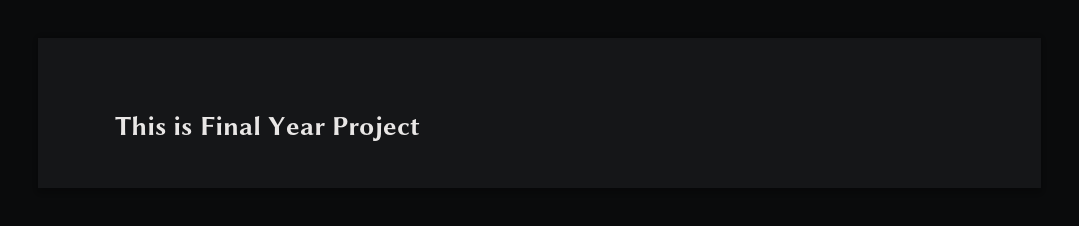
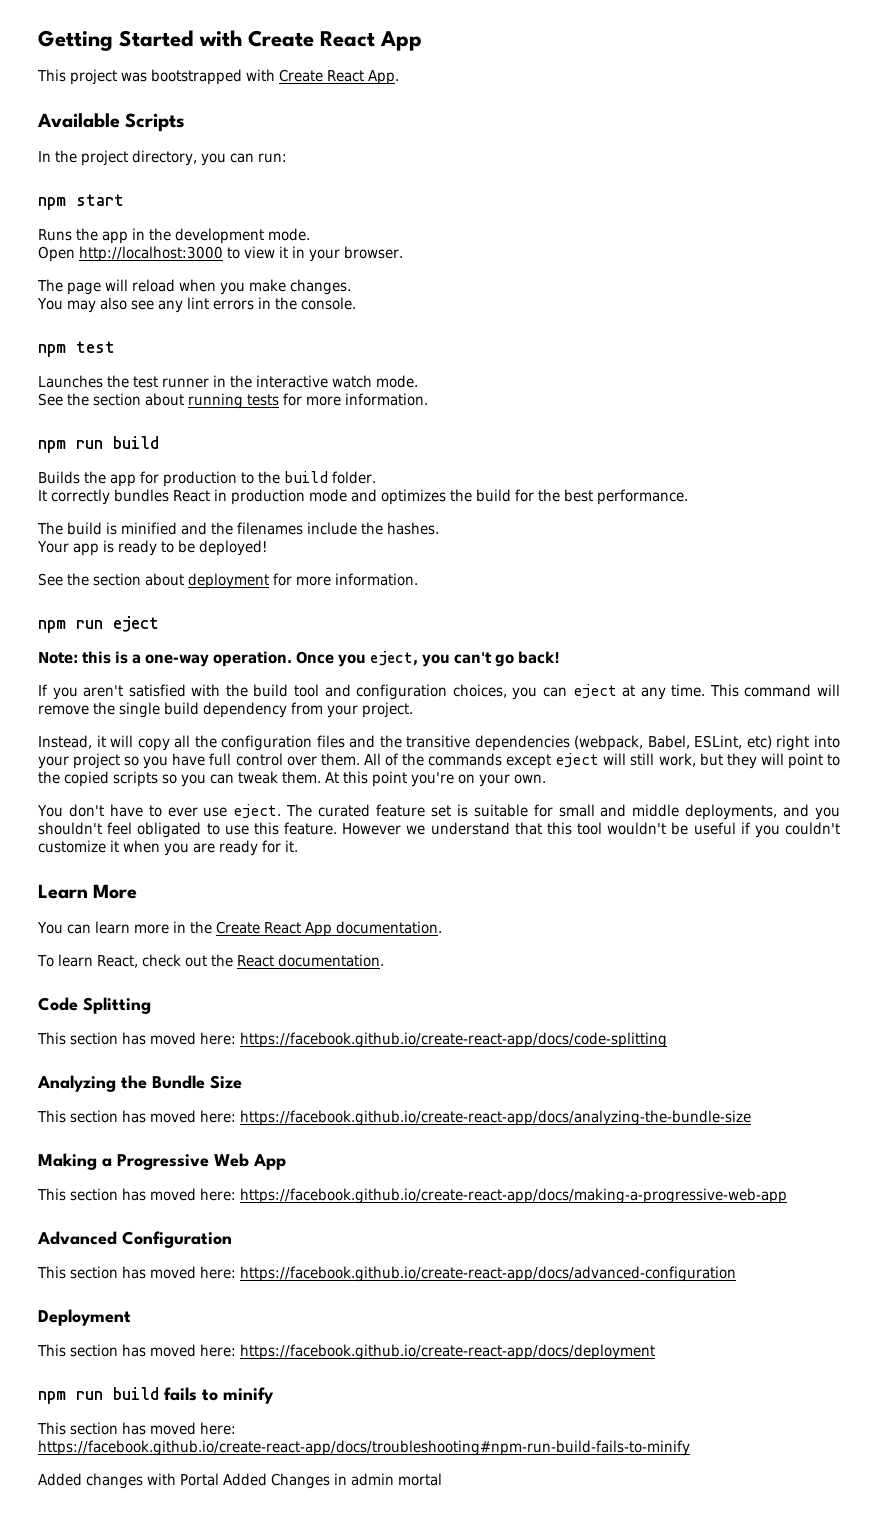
- This is Final Year Project
+ Getting Started with Create React App
+ This project was bootstrapped with Create React App.
+ Available Scripts
+ In the project directory, you can run:
+ npm start
+ Runs the app in the development mode.
+ Open http://localhost:3000 to view it in your browser.
+ The page will reload when you make changes.
+ You may also see any lint errors in the console.
+ npm test
+ Launches the test runner in the interactive watch mode.
+ See the section about running tests for more information.
+ npm run build
+ Builds the app for production to the build folder.
+ It correctly bundles React in production mode and optimizes the build for the best performance.
+ The build is minified and the filenames include the hashes.
+ Your app is ready to be deployed!
+ See the section about deployment for more information.
+ npm run eject
+ Note: this is a one-way operation. Once you eject, you can't go back!
+ If you aren't satisfied with the build tool and configuration choices, you can eject at any time. This command will remove the single build dependency from your project.
+ Instead, it will copy all the configuration files and the transitive dependencies (webpack, Babel, ESLint, etc) right into your project so you have full control over them. All of the commands except eject will still work, but they will point to the copied scripts so you can tweak them. At this point you're on your own.
+ You don't have to ever use eject. The curated feature set is suitable for small and middle deployments, and you shouldn't feel obligated to use this feature. However we understand that this tool wouldn't be useful if you couldn't customize it when you are ready for it.
+ Learn More
+ You can learn more in the Create React App documentation.
+ To learn React, check out the React documentation.
+ Code Splitting
+ This section has moved here: https://facebook.github.io/create-react-app/docs/code-splitting
+ Analyzing the Bundle Size
+ This section has moved here: https://facebook.github.io/create-react-app/docs/analyzing-the-bundle-size
+ Making a Progressive Web App
+ This section has moved here: https://facebook.github.io/create-react-app/docs/making-a-progressive-web-app
+ Advanced Configuration
+ This section has moved here: https://facebook.github.io/create-react-app/docs/advanced-configuration
+ Deployment
+ This section has moved here: https://facebook.github.io/create-react-app/docs/deployment
+ npm run build fails to minify
+ This section has moved here: https://facebook.github.io/create-react-app/docs/troubleshooting#npm-run-build-fails-to-minify
+ Added changes with Portal Added Changes in admin mortal

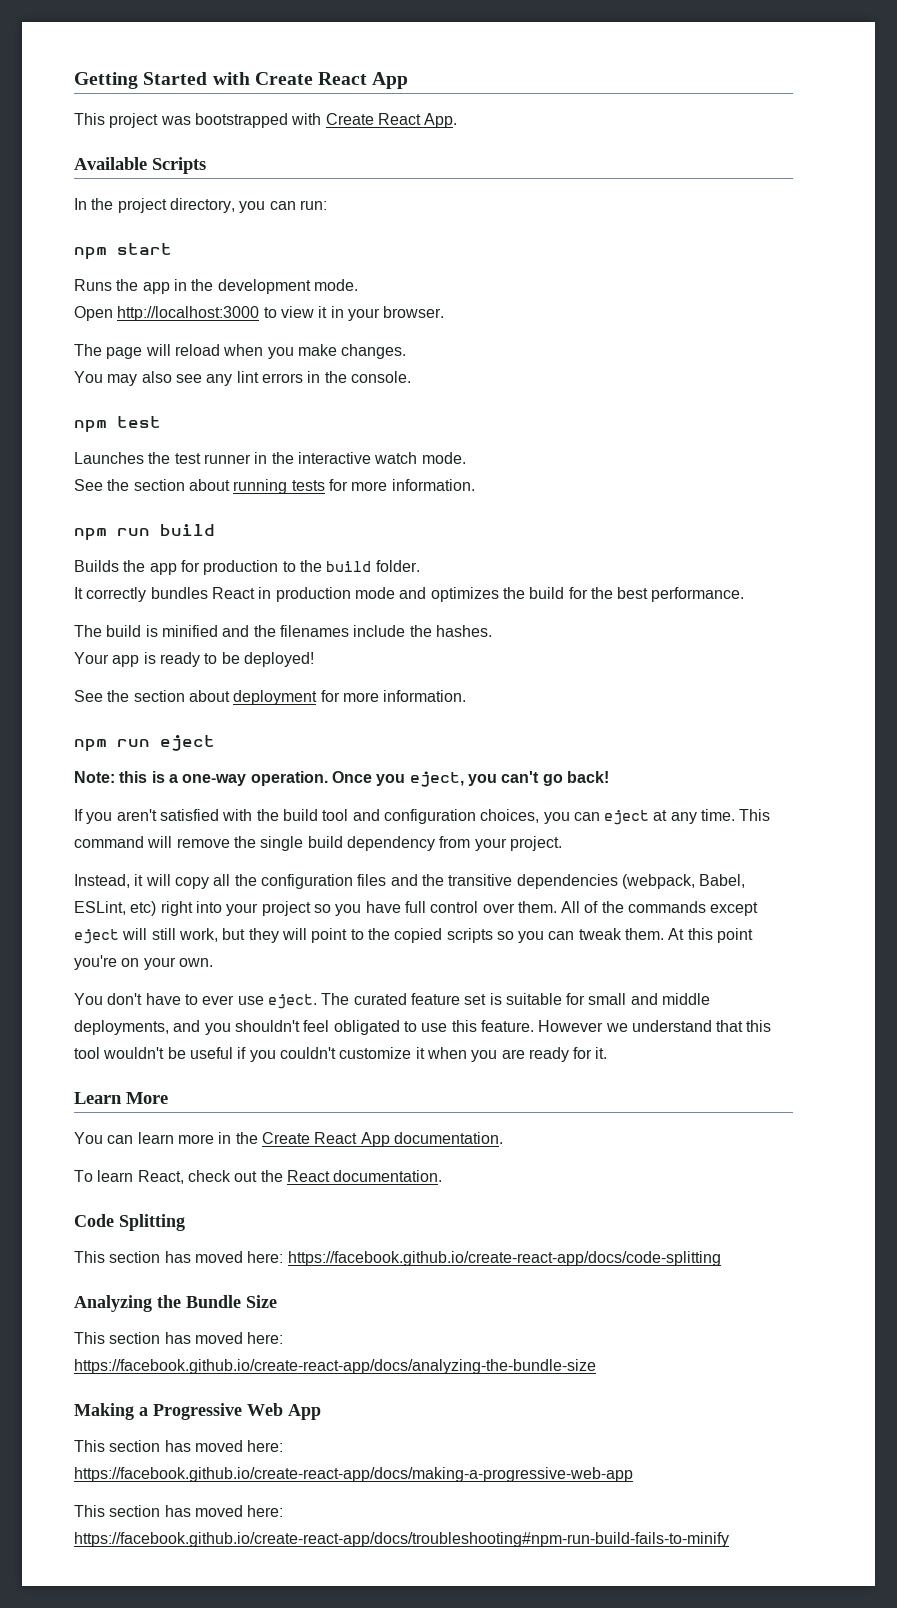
- Advanced Configuration
- This section has moved here: https://facebook.github.io/create-react-app/docs/advanced-configuration
- Deployment
- This section has moved here: https://facebook.github.io/create-react-app/docs/deployment
- npm run build fails to minify
- Added changes with Portal Added Changes in admin mortal

